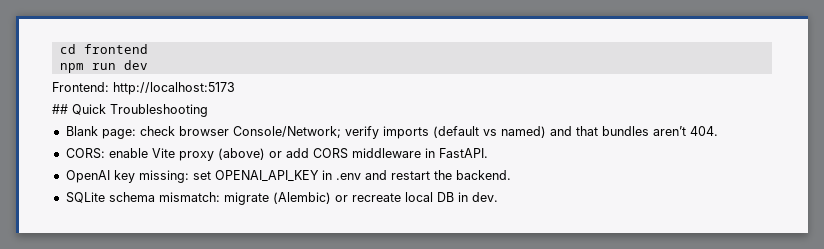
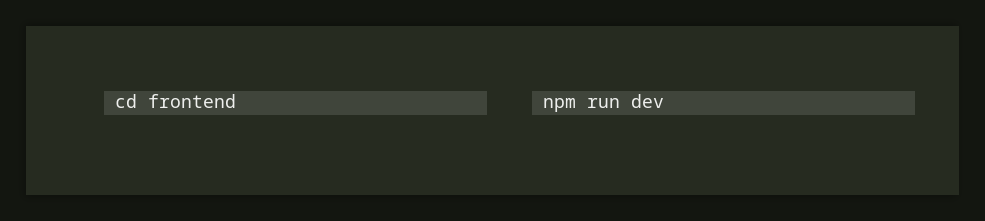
- Frontend: http://localhost:5173
- ## Quick Troubleshooting
- Blank page: check browser Console/Network; verify imports (default vs named) and that bundles aren’t 404.
- CORS: enable Vite proxy (above) or add CORS middleware in FastAPI.
- OpenAI key missing: set OPENAI_API_KEY in .env and restart the backend.
- SQLite schema mismatch: migrate (Alembic) or recreate local DB in dev.

